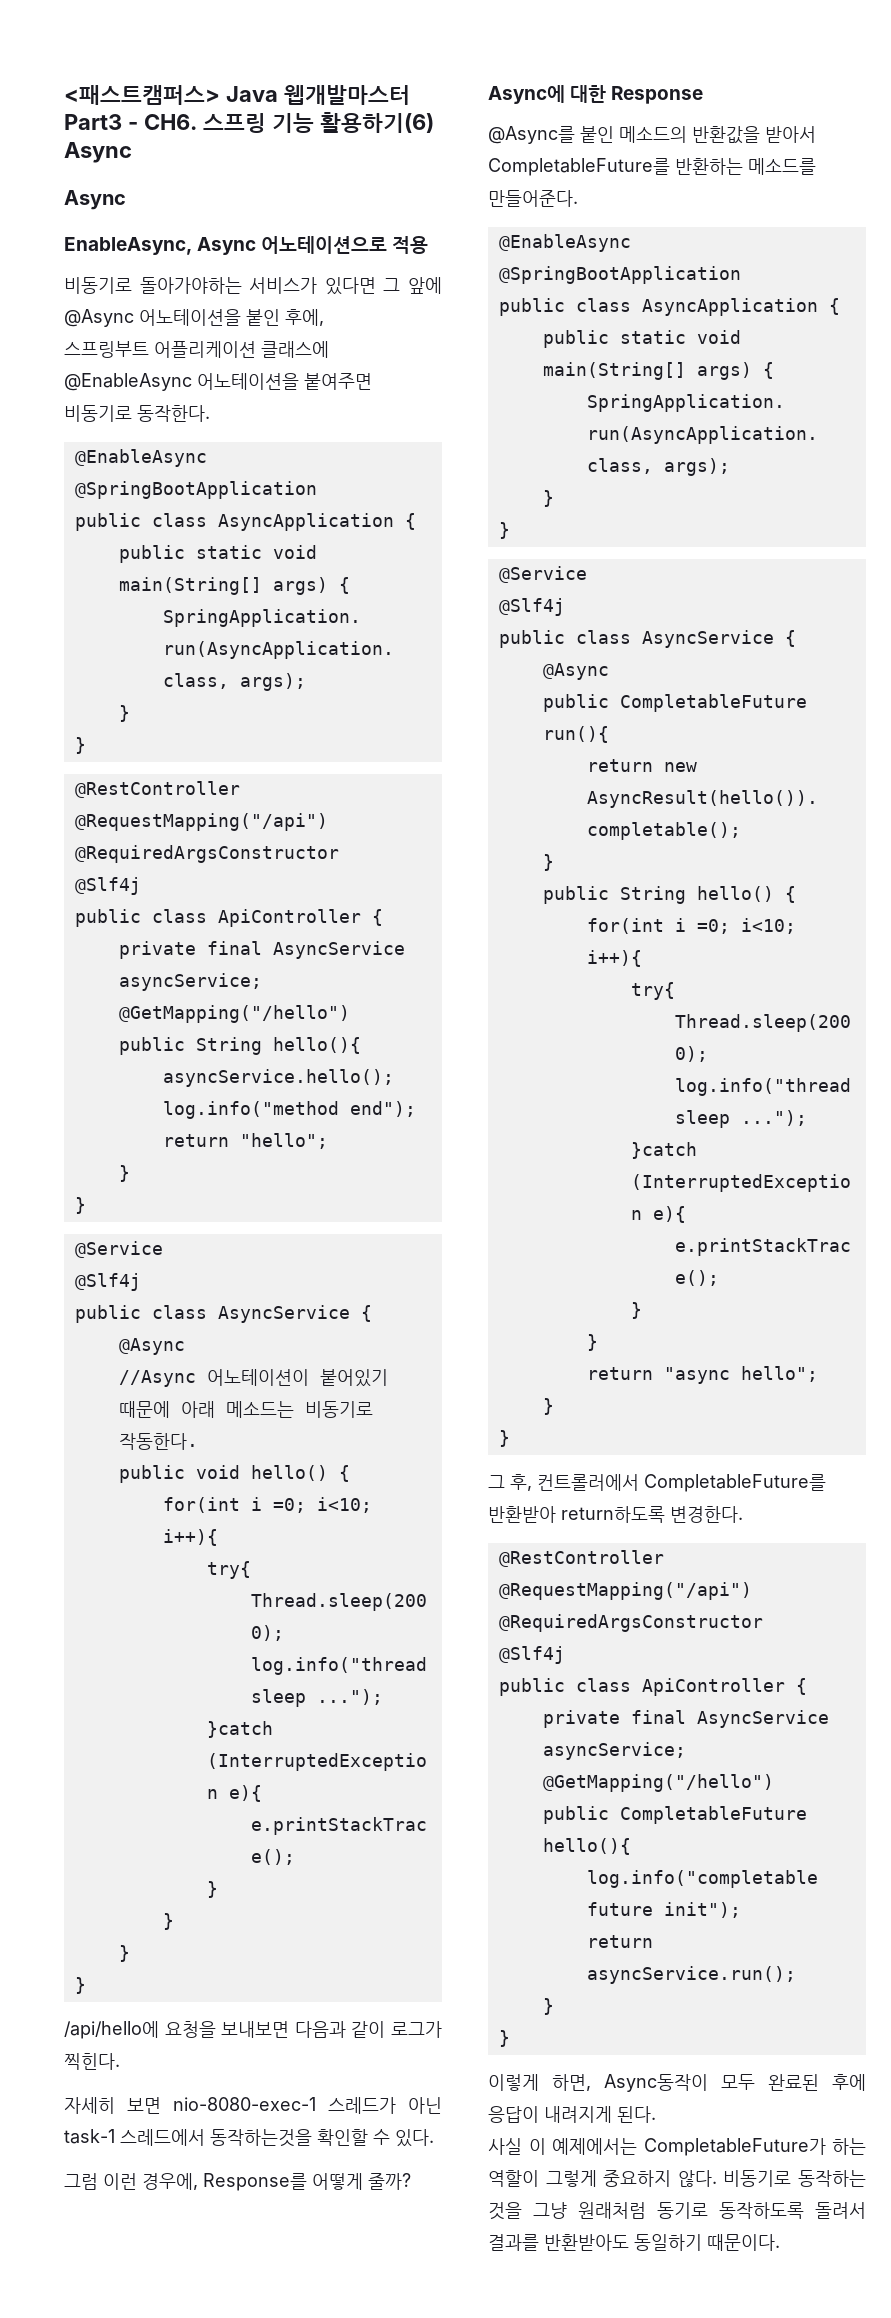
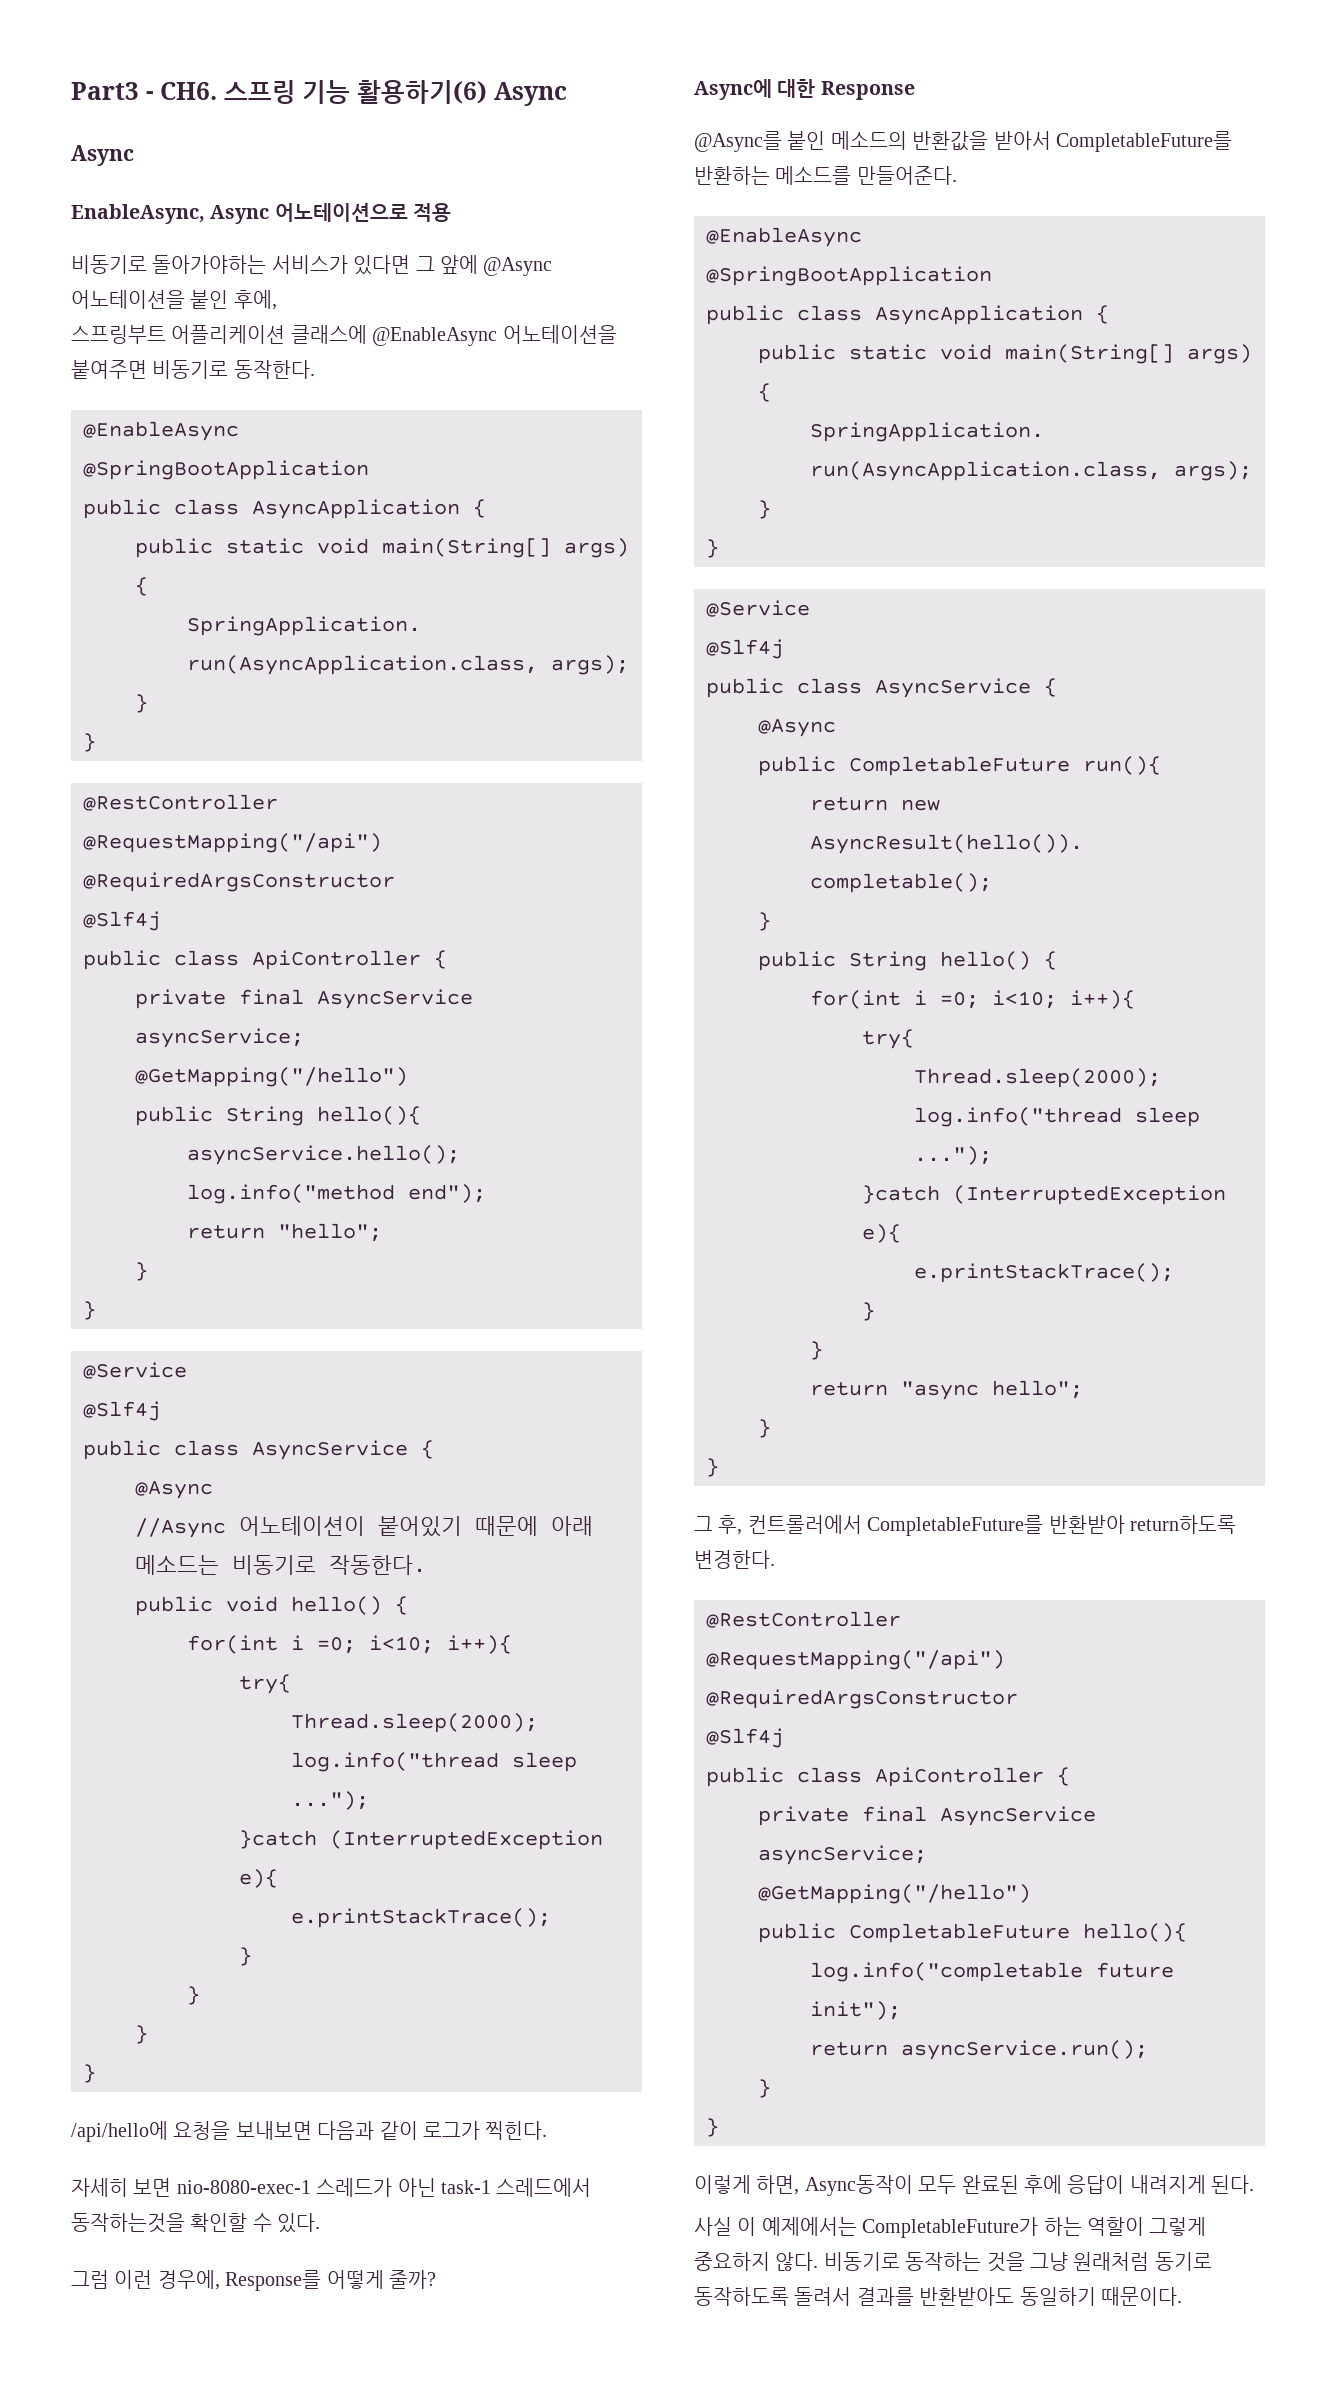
- <패스트캠퍼스> Java 웹개발마스터 Part3 - CH6. 스프링 기능 활용하기(6) Async
+ Part3 - CH6. 스프링 기능 활용하기(6) Async

